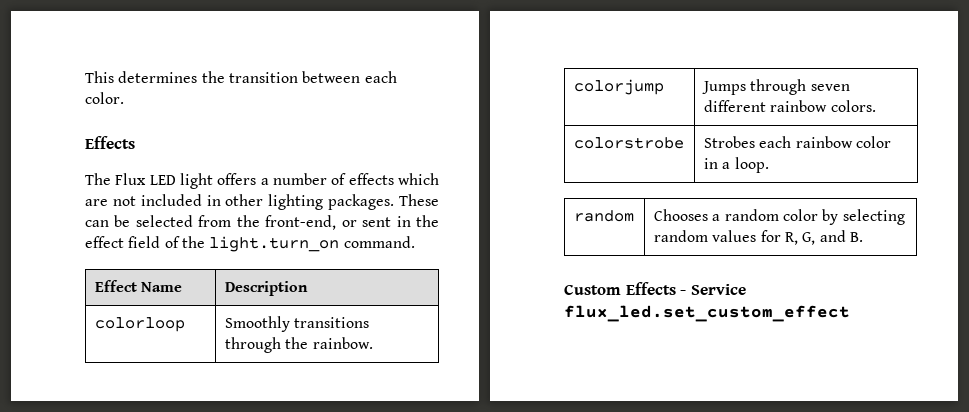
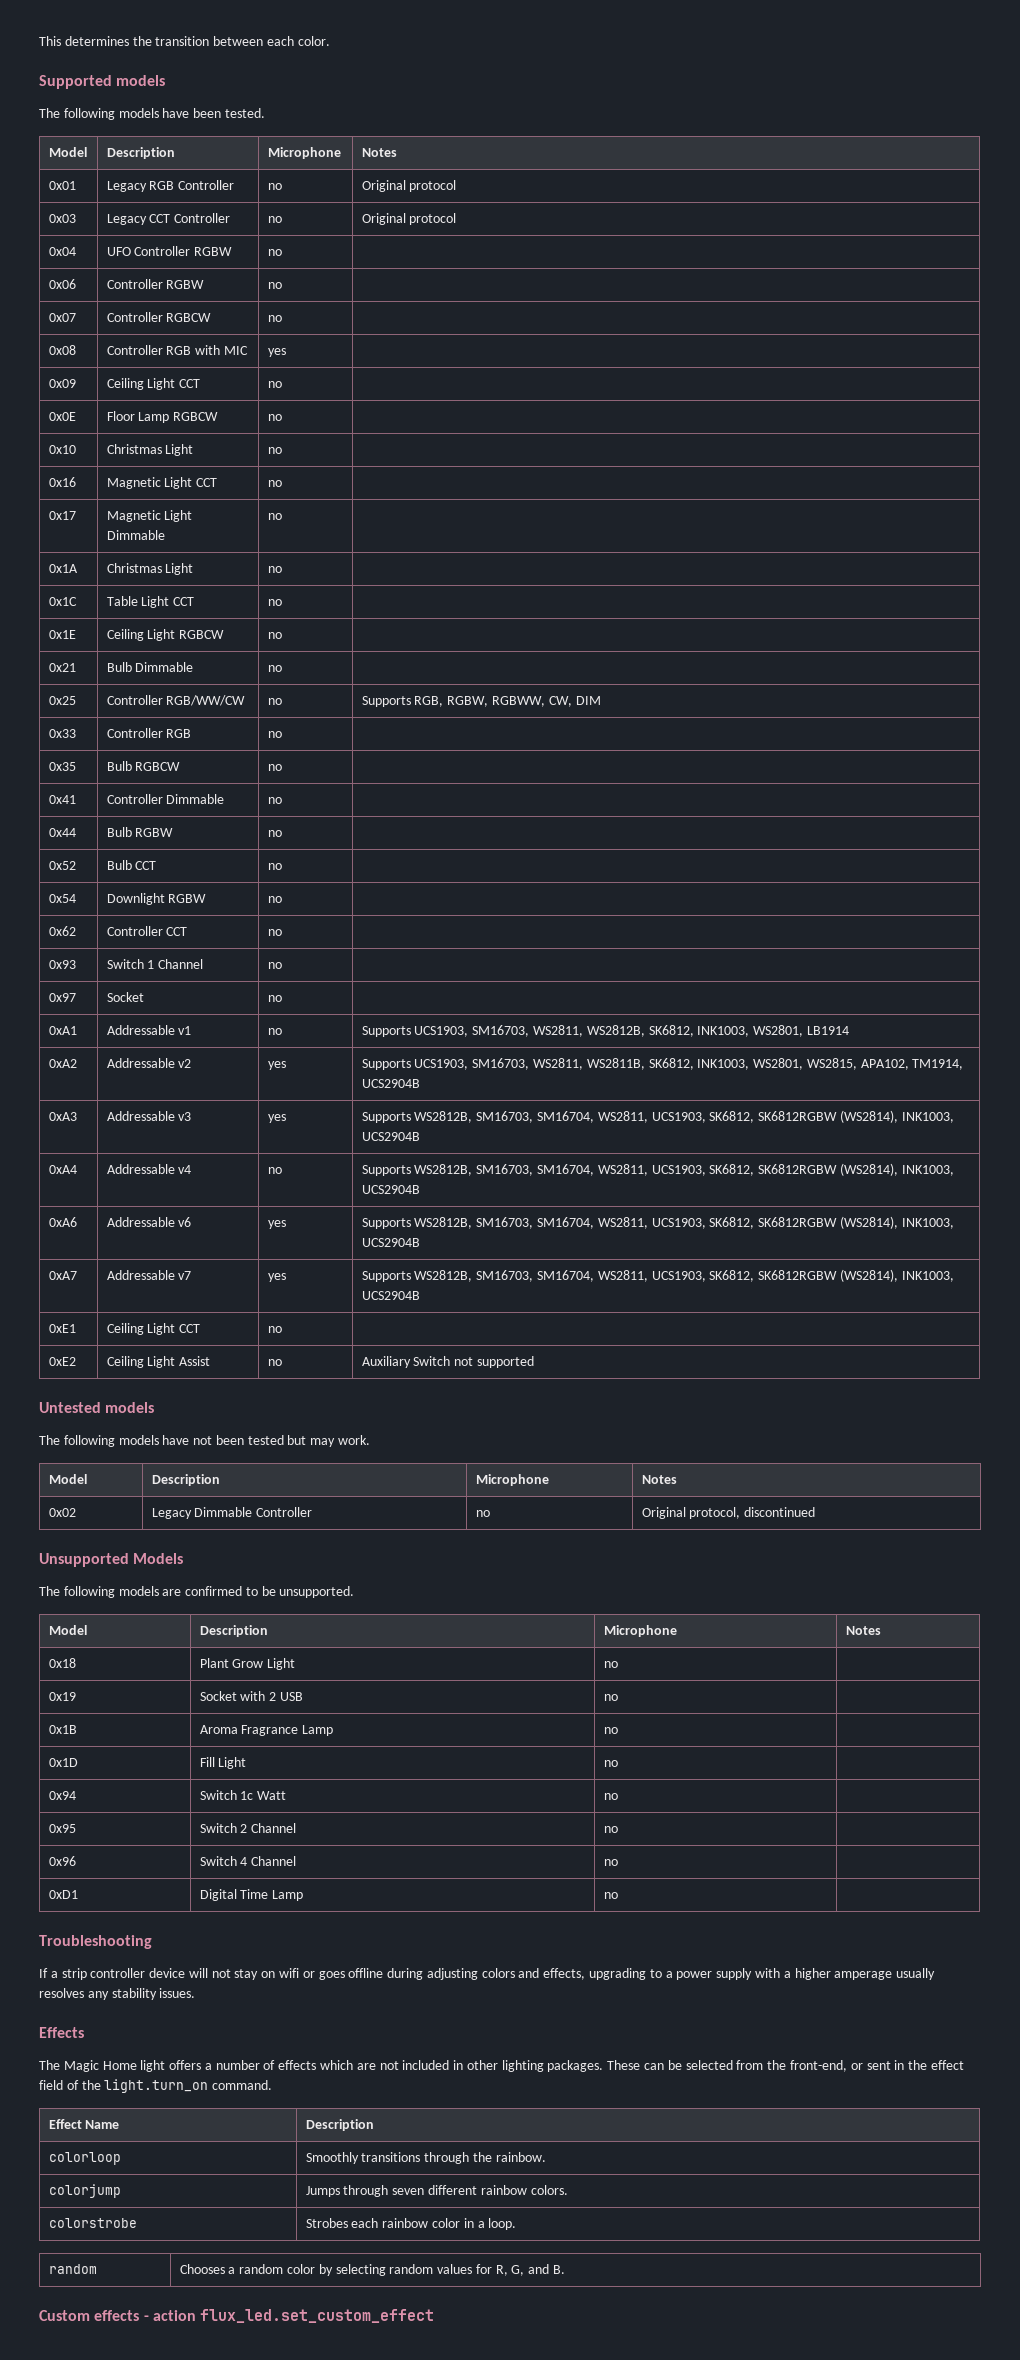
+ Supported models
+ The following models have been tested.
+ Model | Description | Microphone | Notes
+ 0x01 | Legacy RGB Controller | no | Original protocol
+ 0x03 | Legacy CCT Controller | no | Original protocol
+ 0x04 | UFO Controller RGBW | no |
+ 0x06 | Controller RGBW | no |
+ 0x07 | Controller RGBCW | no |
+ 0x08 | Controller RGB with MIC | yes |
+ 0x09 | Ceiling Light CCT | no |
+ 0x0E | Floor Lamp RGBCW | no |
+ 0x10 | Christmas Light | no |
+ 0x16 | Magnetic Light CCT | no |
+ 0x17 | Magnetic Light Dimmable | no |
+ 0x1A | Christmas Light | no |
+ 0x1C | Table Light CCT | no |
+ 0x1E | Ceiling Light RGBCW | no |
+ 0x21 | Bulb Dimmable | no |
+ 0x25 | Controller RGB/WW/CW | no | Supports RGB, RGBW, RGBWW, CW, DIM
+ 0x33 | Controller RGB | no |
+ 0x35 | Bulb RGBCW | no |
+ 0x41 | Controller Dimmable | no |
+ 0x44 | Bulb RGBW | no |
+ 0x52 | Bulb CCT | no |
+ 0x54 | Downlight RGBW | no |
+ 0x62 | Controller CCT | no |
+ 0x93 | Switch 1 Channel | no |
+ 0x97 | Socket | no |
+ 0xA1 | Addressable v1 | no | Supports UCS1903, SM16703, WS2811, WS2812B, SK6812, INK1003, WS2801, LB1914
+ 0xA2 | Addressable v2 | yes | Supports UCS1903, SM16703, WS2811, WS2811B, SK6812, INK1003, WS2801, WS2815, APA102, TM1914, UCS2904B
+ 0xA3 | Addressable v3 | yes | Supports WS2812B, SM16703, SM16704, WS2811, UCS1903, SK6812, SK6812RGBW (WS2814), INK1003, UCS2904B
+ 0xA4 | Addressable v4 | no | Supports WS2812B, SM16703, SM16704, WS2811, UCS1903, SK6812, SK6812RGBW (WS2814), INK1003, UCS2904B
+ 0xA6 | Addressable v6 | yes | Supports WS2812B, SM16703, SM16704, WS2811, UCS1903, SK6812, SK6812RGBW (WS2814), INK1003, UCS2904B
+ 0xA7 | Addressable v7 | yes | Supports WS2812B, SM16703, SM16704, WS2811, UCS1903, SK6812, SK6812RGBW (WS2814), INK1003, UCS2904B
+ 0xE1 | Ceiling Light CCT | no |
+ 0xE2 | Ceiling Light Assist | no | Auxiliary Switch not supported
+ Untested models
+ The following models have not been tested but may work.
+ Model | Description | Microphone | Notes
+ 0x02 | Legacy Dimmable Controller | no | Original protocol, discontinued
+ Unsupported Models
+ The following models are confirmed to be unsupported.
+ Model | Description | Microphone | Notes
+ 0x18 | Plant Grow Light | no |
+ 0x19 | Socket with 2 USB | no |
+ 0x1B | Aroma Fragrance Lamp | no |
+ 0x1D | Fill Light | no |
+ 0x94 | Switch 1c Watt | no |
+ 0x95 | Switch 2 Channel | no |
+ 0x96 | Switch 4 Channel | no |
+ 0xD1 | Digital Time Lamp | no |
+ Troubleshooting
+ If a strip controller device will not stay on wifi or goes offline during adjusting colors and effects, upgrading to a power supply with a higher amperage usually resolves any stability issues.
- The Flux LED light offers a number of effects which are not included in other lighting packages.
+ The Magic Home light offers a number of effects which are not included in other lighting packages.
- Custom Effects - Service flux_led.set_custom_effect
+ Custom effects - action flux_led.set_custom_effect

